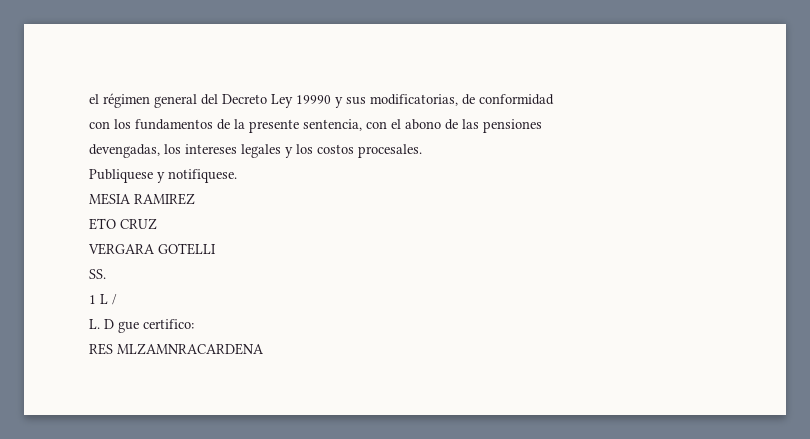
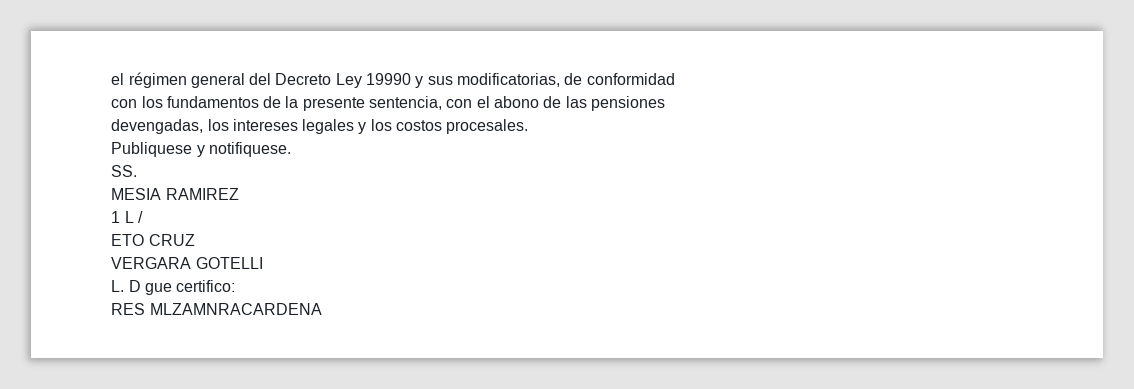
+ SS.
+ 1 L /
- SS.
- 1 L /

